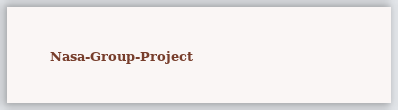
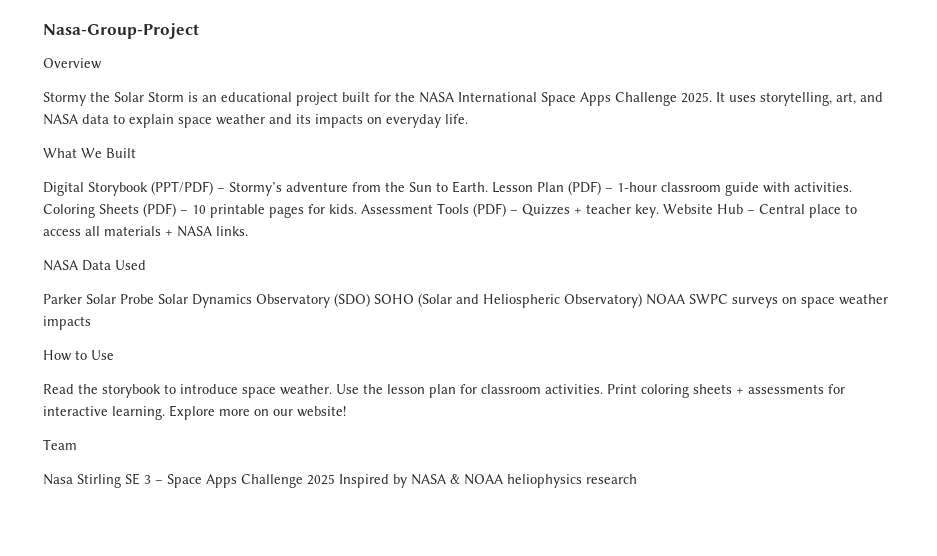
+ Overview
+ Stormy the Solar Storm is an educational project built for the NASA International Space Apps Challenge 2025. It uses storytelling, art, and NASA data to explain space weather and its impacts on everyday life.
+ What We Built
+ Digital Storybook (PPT/PDF) – Stormy’s adventure from the Sun to Earth. Lesson Plan (PDF) – 1-hour classroom guide with activities. Coloring Sheets (PDF) – 10 printable pages for kids. Assessment Tools (PDF) – Quizzes + teacher key. Website Hub – Central place to access all materials + NASA links.
+ NASA Data Used
+ Parker Solar Probe Solar Dynamics Observatory (SDO) SOHO (Solar and Heliospheric Observatory) NOAA SWPC surveys on space weather impacts
+ How to Use
+ Read the storybook to introduce space weather. Use the lesson plan for classroom activities. Print coloring sheets + assessments for interactive learning. Explore more on our website!
+ Team
+ Nasa Stirling SE 3 – Space Apps Challenge 2025 Inspired by NASA & NOAA heliophysics research

